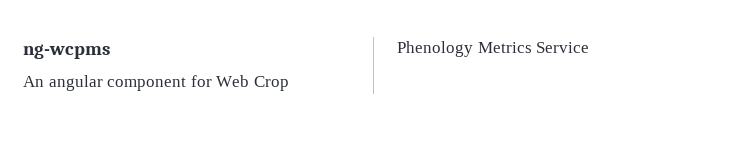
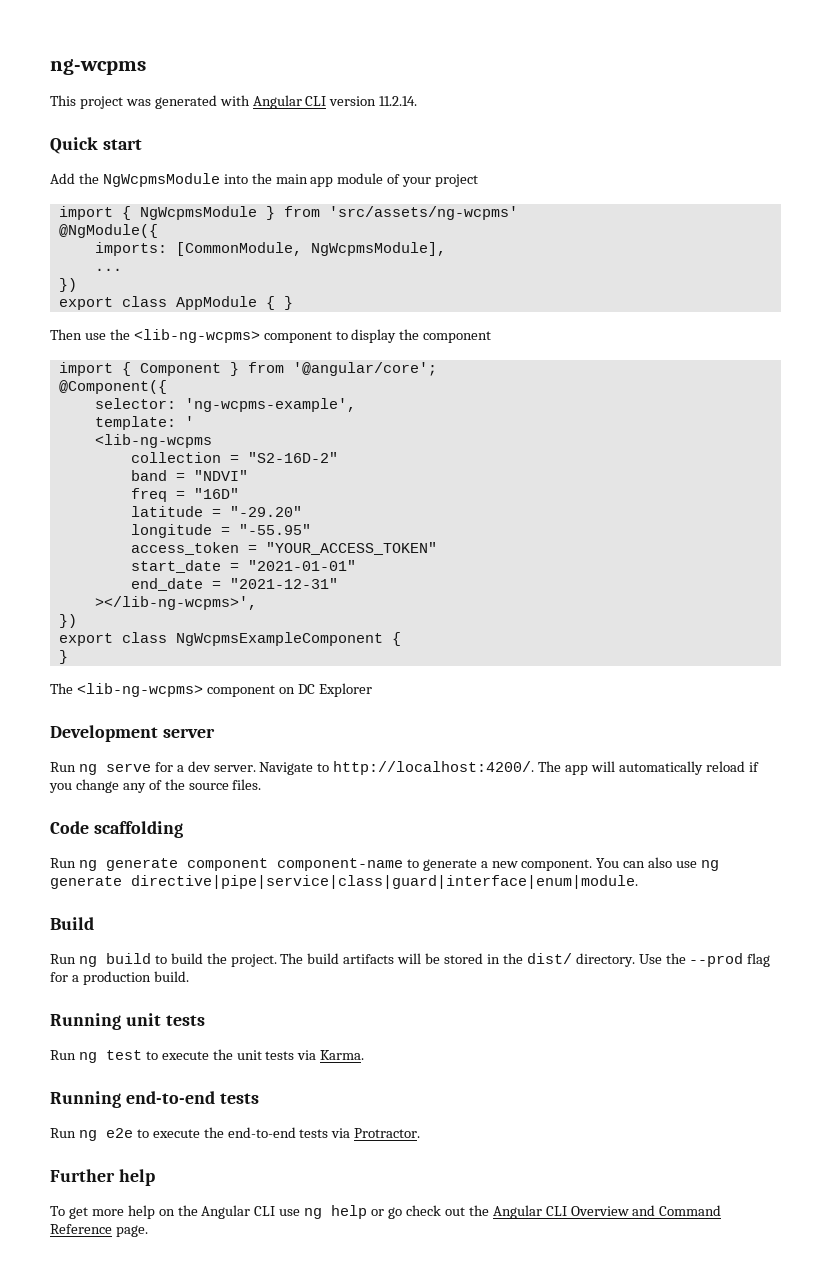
- An angular component for Web Crop Phenology Metrics Service
+ This project was generated with Angular CLI version 11.2.14.
+ Quick start
+ Add the NgWcpmsModule into the main app module of your project
+ import { NgWcpmsModule } from 'src/assets/ng-wcpms'
+ @NgModule({
+ imports: [CommonModule, NgWcpmsModule],
+ ...
+ })
+ export class AppModule { }
+ Then use the <lib-ng-wcpms> component to display the component
+ import { Component } from '@angular/core';
+ @Component({
+ selector: 'ng-wcpms-example',
+ template: '
+ <lib-ng-wcpms
+ collection = "S2-16D-2"
+ band = "NDVI"
+ freq = "16D"
+ latitude = "-29.20"
+ longitude = "-55.95"
+ access_token = "YOUR_ACCESS_TOKEN"
+ start_date = "2021-01-01"
+ end_date = "2021-12-31"
+ ></lib-ng-wcpms>',
+ })
+ export class NgWcpmsExampleComponent {
+ }
+ The <lib-ng-wcpms> component on DC Explorer
+ Development server
+ Run ng serve for a dev server. Navigate to http://localhost:4200/. The app will automatically reload if you change any of the source files.
+ Code scaffolding
+ Run ng generate component component-name to generate a new component. You can also use ng generate directive|pipe|service|class|guard|interface|enum|module.
+ Build
+ Run ng build to build the project. The build artifacts will be stored in the dist/ directory. Use the --prod flag for a production build.
+ Running unit tests
+ Run ng test to execute the unit tests via Karma.
+ Running end-to-end tests
+ Run ng e2e to execute the end-to-end tests via Protractor.
+ Further help
+ To get more help on the Angular CLI use ng help or go check out the Angular CLI Overview and Command Reference page.

